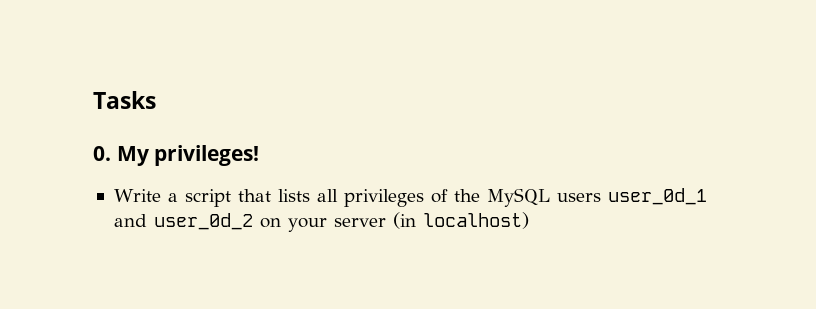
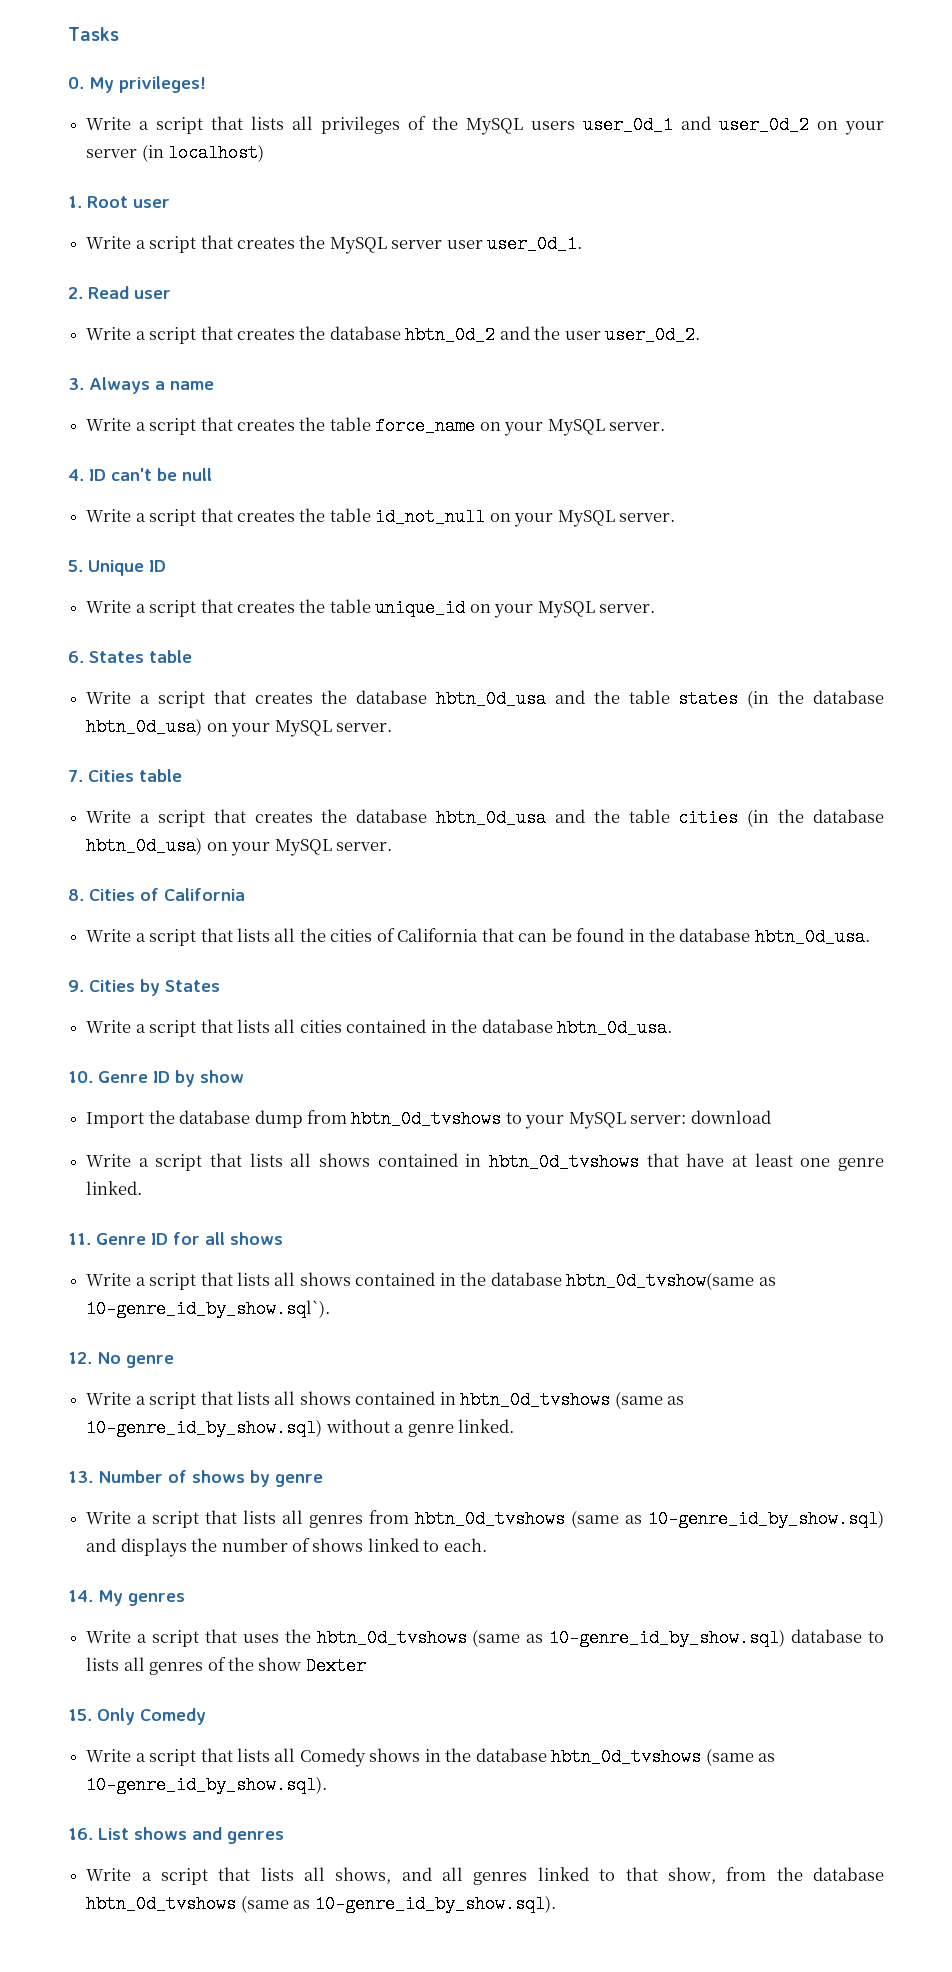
+ 1. Root user
+ Write a script that creates the MySQL server user user_0d_1.
+ 2. Read user
+ Write a script that creates the database hbtn_0d_2 and the user user_0d_2.
+ 3. Always a name
+ Write a script that creates the table force_name on your MySQL server.
+ 4. ID can't be null
+ Write a script that creates the table id_not_null on your MySQL server.
+ 5. Unique ID
+ Write a script that creates the table unique_id on your MySQL server.
+ 6. States table
+ Write a script that creates the database hbtn_0d_usa and the table states (in the database hbtn_0d_usa) on your MySQL server.
+ 7. Cities table
+ Write a script that creates the database hbtn_0d_usa and the table cities (in the database hbtn_0d_usa) on your MySQL server.
+ 8. Cities of California
+ Write a script that lists all the cities of California that can be found in the database hbtn_0d_usa.
+ 9. Cities by States
+ Write a script that lists all cities contained in the database hbtn_0d_usa.
+ 10. Genre ID by show
+ Import the database dump from hbtn_0d_tvshows to your MySQL server: download
+ Write a script that lists all shows contained in hbtn_0d_tvshows that have at least one genre linked.
+ 11. Genre ID for all shows
+ Write a script that lists all shows contained in the database hbtn_0d_tvshow(same as 10-genre_id_by_show.sql`).
+ 12. No genre
+ Write a script that lists all shows contained in hbtn_0d_tvshows (same as 10-genre_id_by_show.sql) without a genre linked.
+ 13. Number of shows by genre
+ Write a script that lists all genres from hbtn_0d_tvshows (same as 10-genre_id_by_show.sql) and displays the number of shows linked to each.
+ 14. My genres
+ Write a script that uses the hbtn_0d_tvshows (same as 10-genre_id_by_show.sql) database to lists all genres of the show Dexter
+ 15. Only Comedy
+ Write a script that lists all Comedy shows in the database hbtn_0d_tvshows (same as 10-genre_id_by_show.sql).
+ 16. List shows and genres
+ Write a script that lists all shows, and all genres linked to that show, from the database hbtn_0d_tvshows (same as 10-genre_id_by_show.sql).

